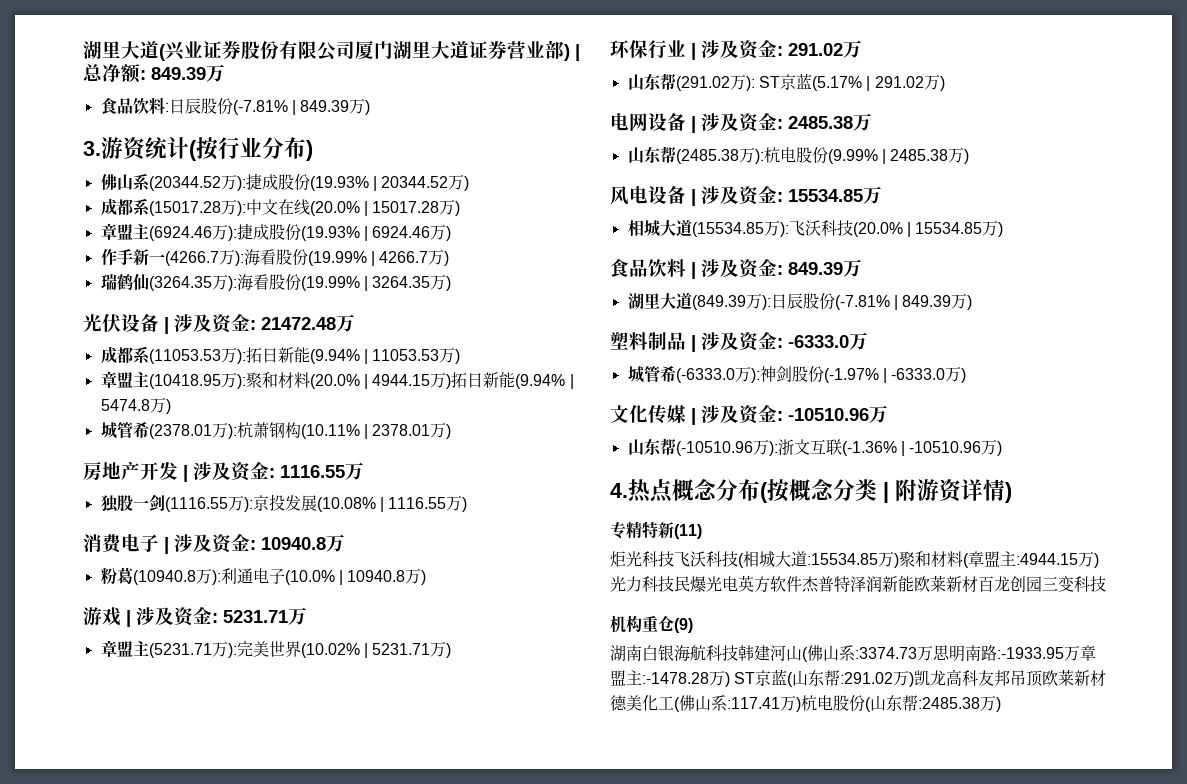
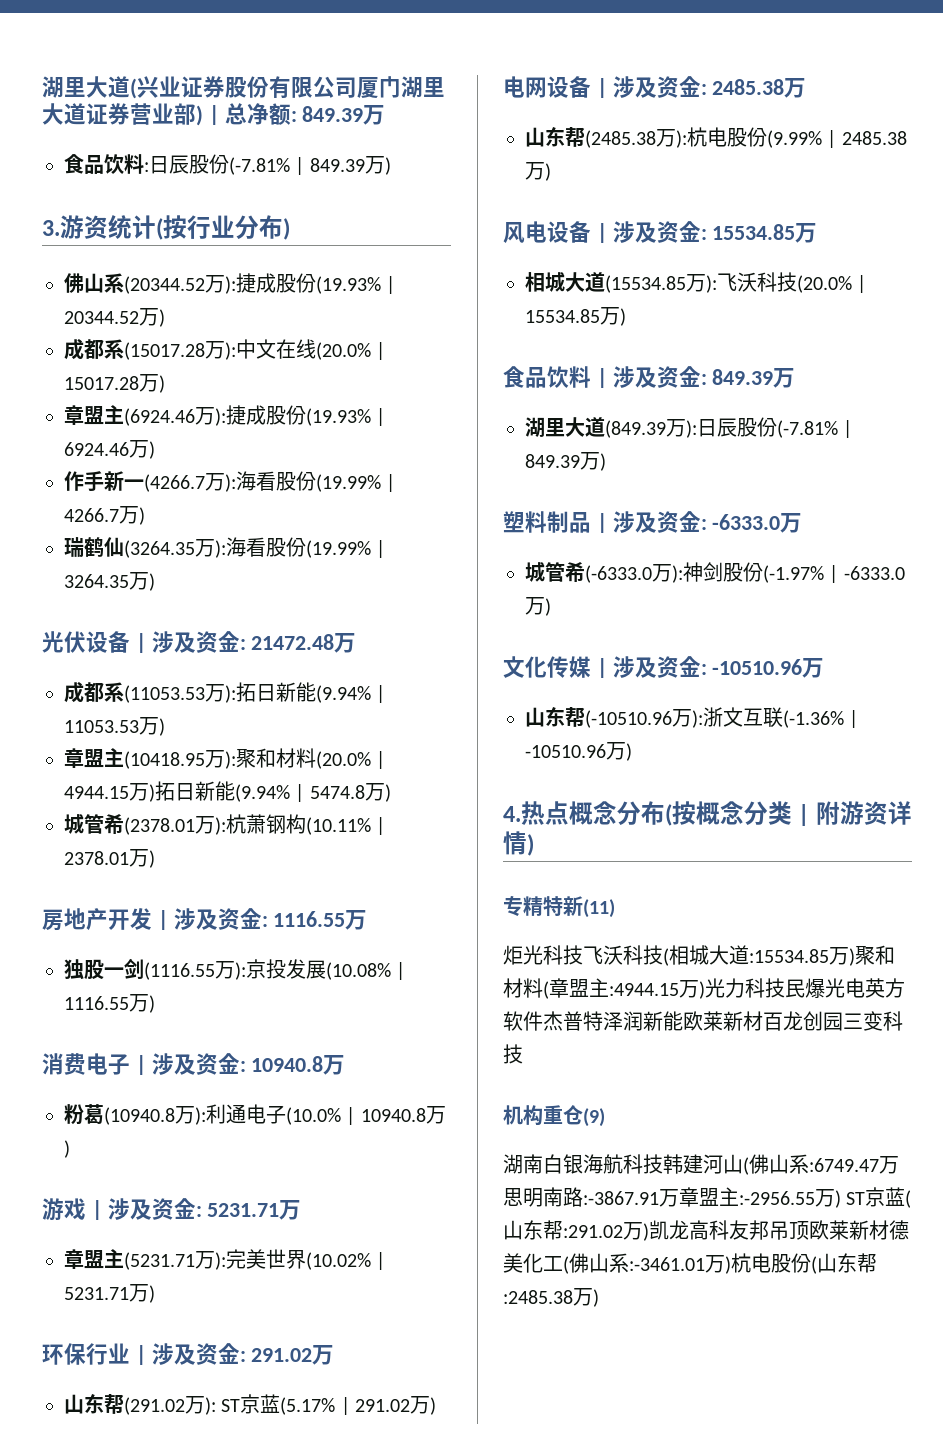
- 湖南白银海航科技韩建河山(佛山系:3374.73万思明南路:-1933.95万章盟主:-1478.28万) ST京蓝(山东帮:291.02万)凯龙高科友邦吊顶欧莱新材德美化工(佛山系:117.41万)杭电股份(山东帮:2485.38万)
+ 湖南白银海航科技韩建河山(佛山系:6749.47万思明南路:-3867.91万章盟主:-2956.55万) ST京蓝(山东帮:291.02万)凯龙高科友邦吊顶欧莱新材德美化工(佛山系:-3461.01万)杭电股份(山东帮:2485.38万)

